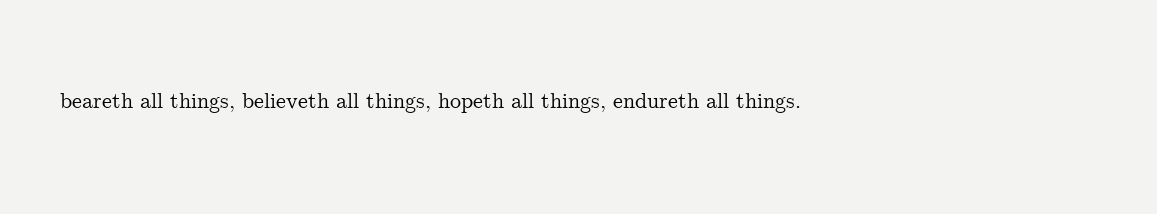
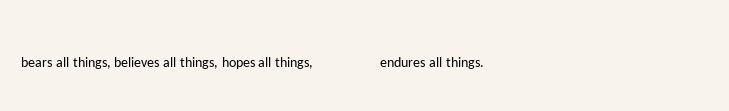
- beareth all things, believeth all things, hopeth all things, endureth all things.
+ bears all things, believes all things, hopes all things, endures all things.

